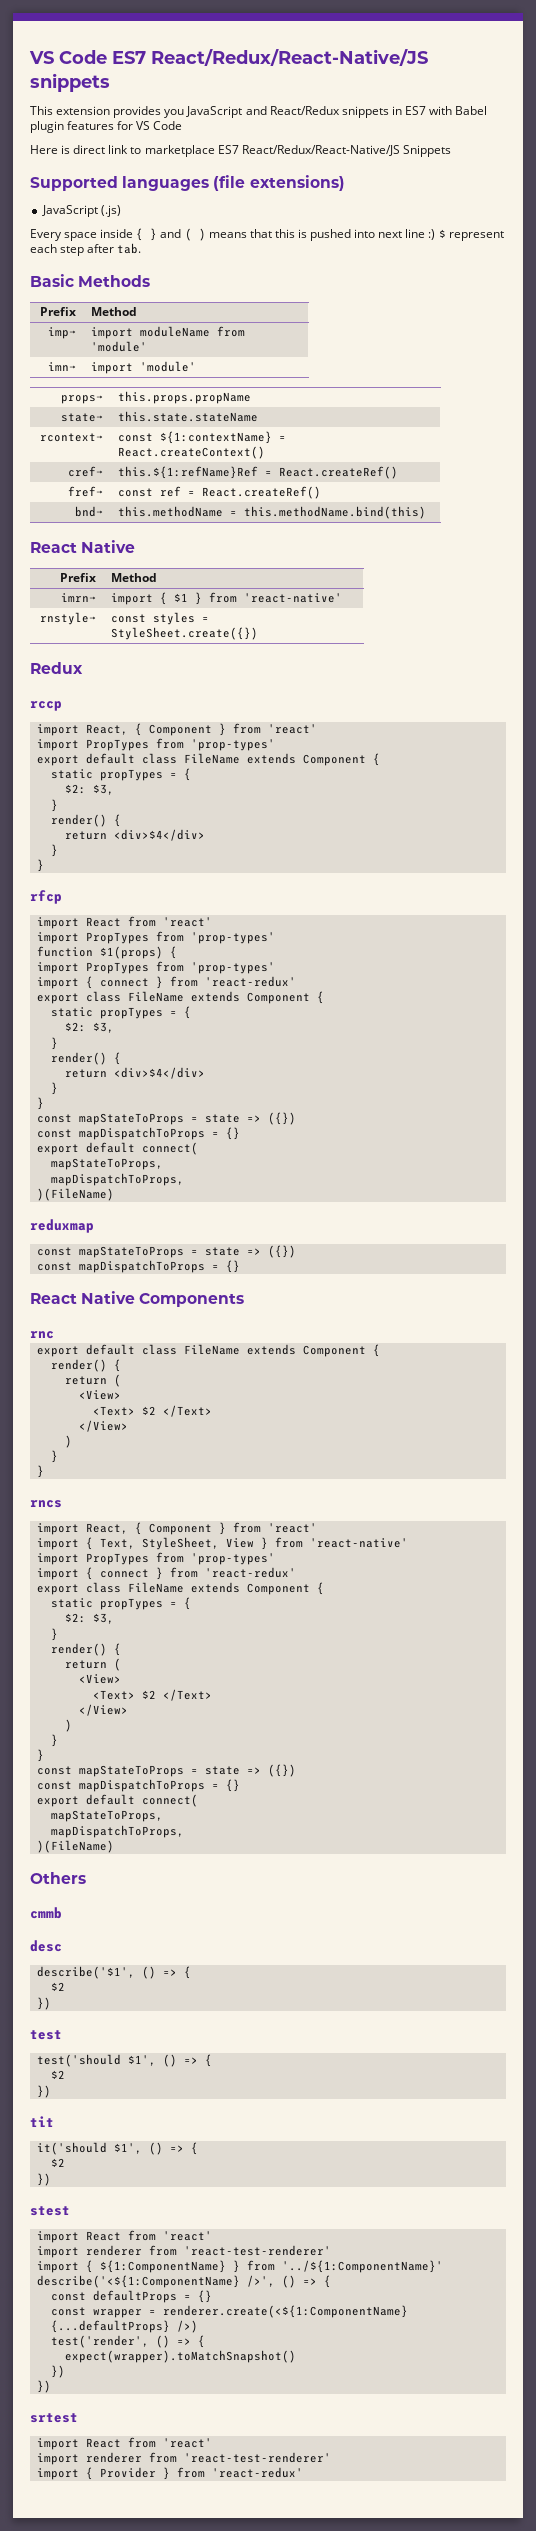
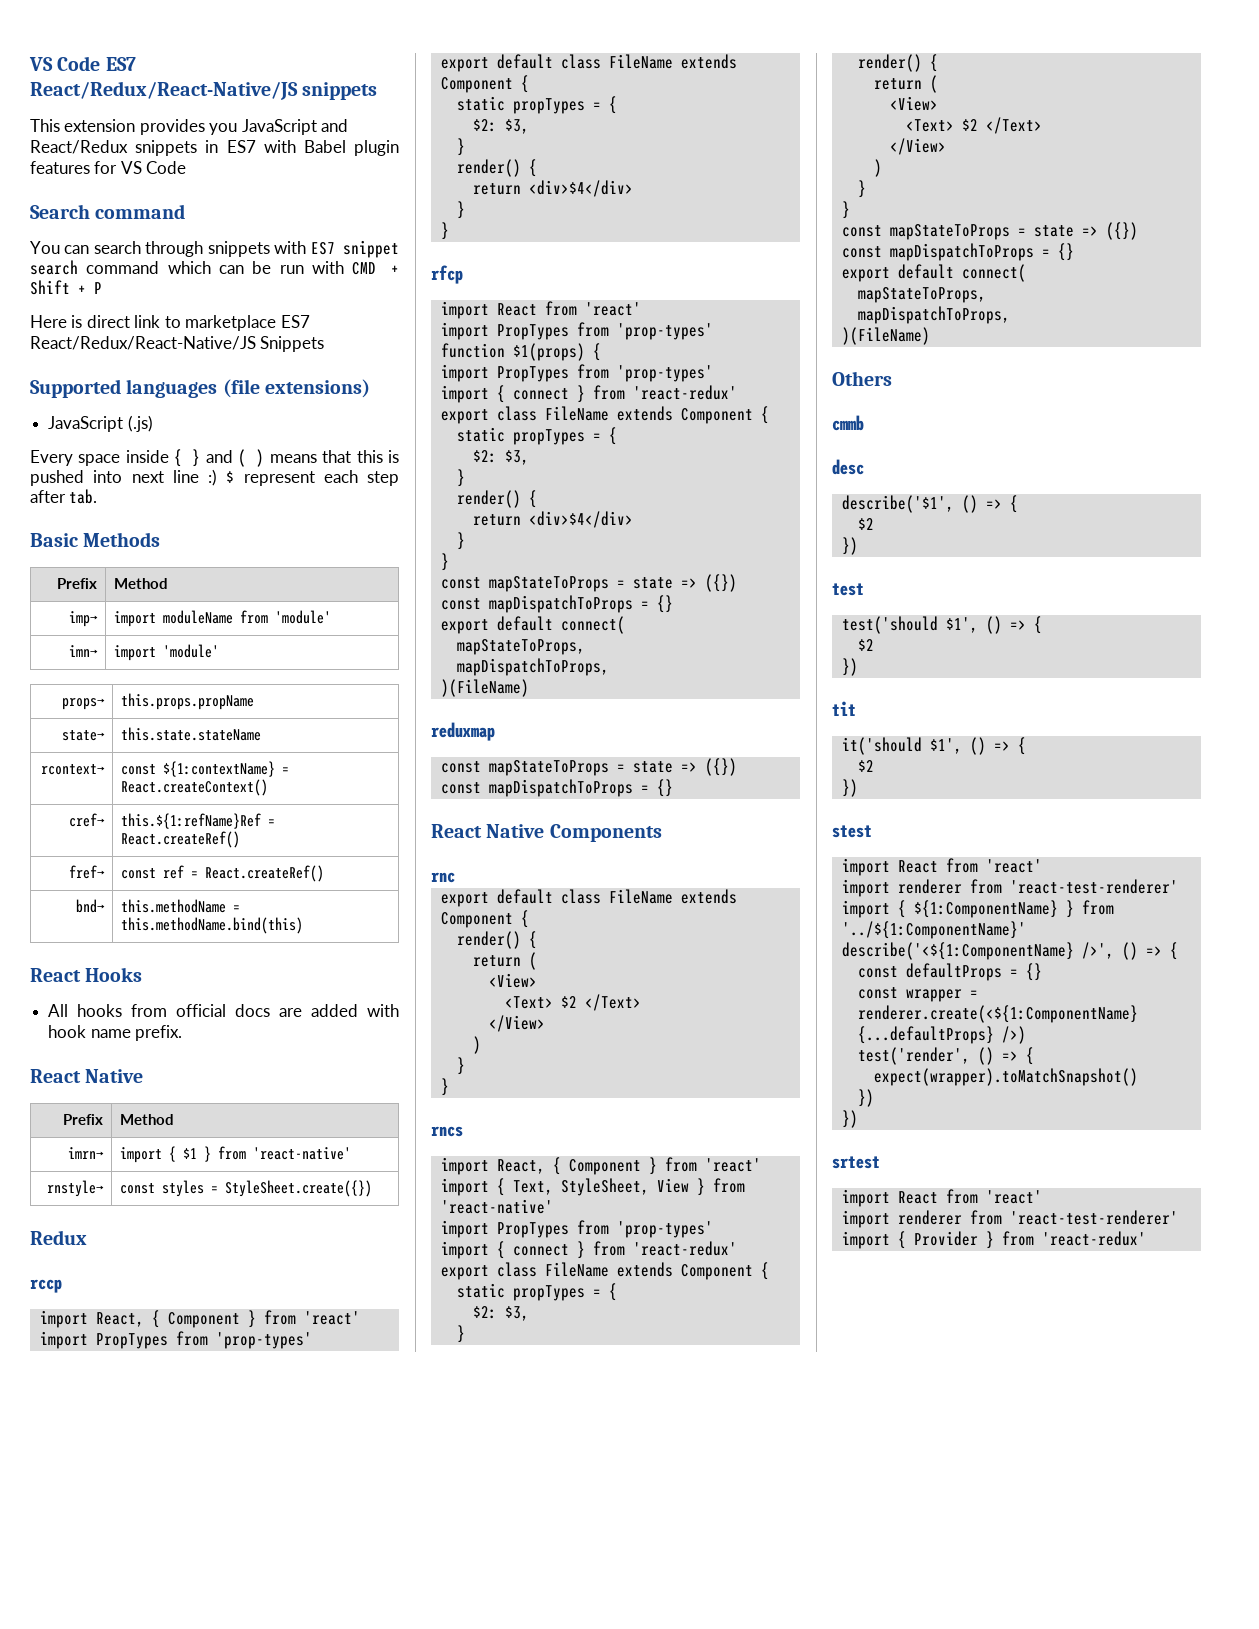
+ Search command
+ You can search through snippets with ES7 snippet search command which can be run with CMD + Shift + P
+ React Hooks
+ All hooks from official docs are added with hook name prefix.

